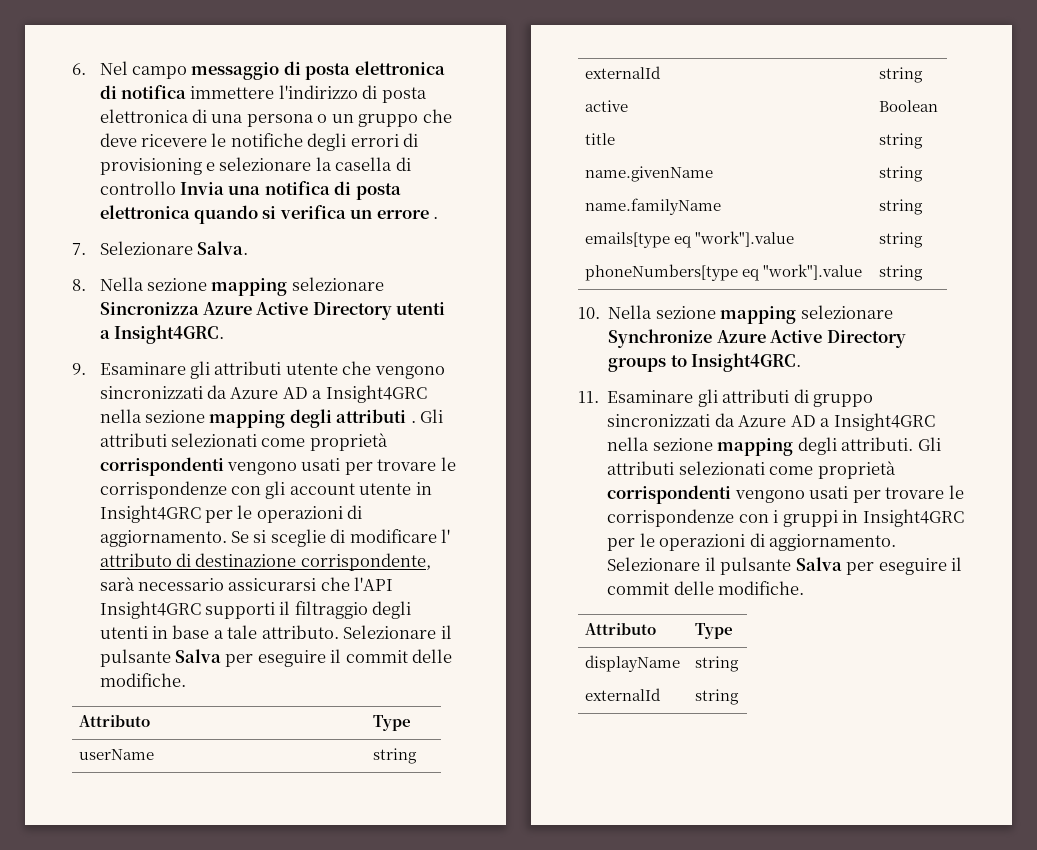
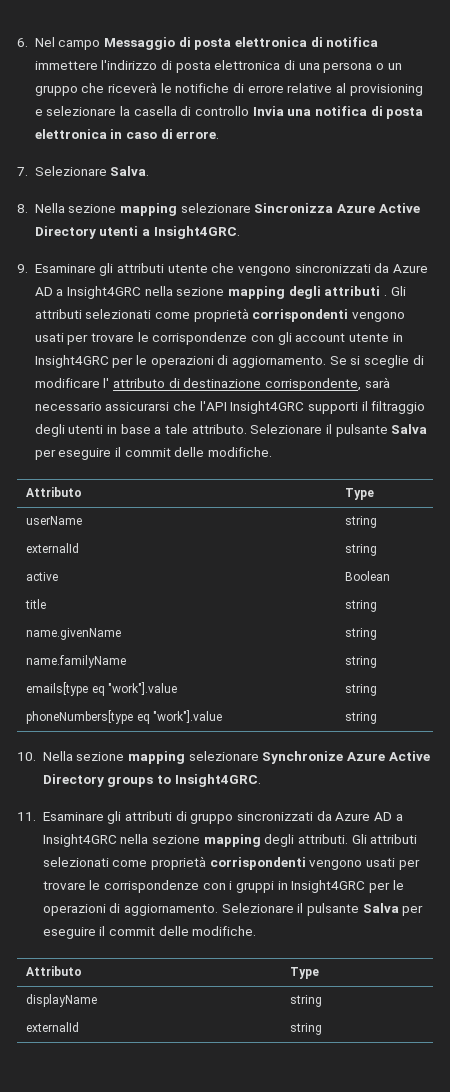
- 6. Nel campo messaggio di posta elettronica di notifica immettere l'indirizzo di posta elettronica di una persona o un gruppo che deve ricevere le notifiche degli errori di provisioning e selezionare la casella di controllo Invia una notifica di posta elettronica quando si verifica un errore .
+ 6. Nel campo Messaggio di posta elettronica di notifica immettere l'indirizzo di posta elettronica di una persona o un gruppo che riceverà le notifiche di errore relative al provisioning e selezionare la casella di controllo Invia una notifica di posta elettronica in caso di errore.

